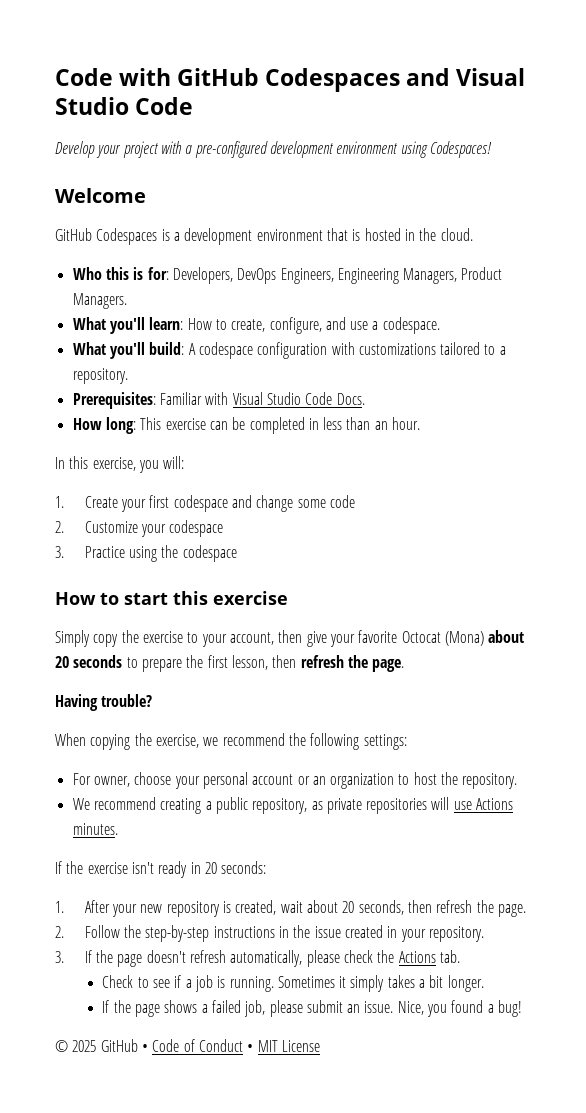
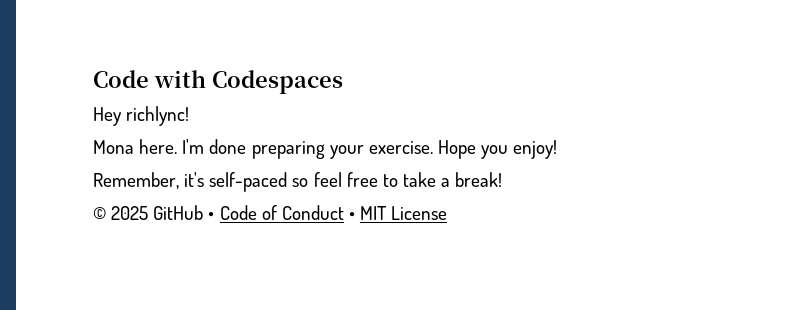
- Code with GitHub Codespaces and Visual Studio Code
- Develop your project with a pre-configured development environment using Codespaces!
- Welcome
- GitHub Codespaces is a development environment that is hosted in the cloud.
- Who this is for: Developers, DevOps Engineers, Engineering Managers, Product Managers.
- What you'll learn: How to create, configure, and use a codespace.
- What you'll build: A codespace configuration with customizations tailored to a repository.
- Prerequisites: Familiar with Visual Studio Code Docs.
- How long: This exercise can be completed in less than an hour.
- In this exercise, you will:
- 1. Create your first codespace and change some code
- 2. Customize your codespace
- 3. Practice using the codespace
- How to start this exercise
- Simply copy the exercise to your account, then give your favorite Octocat (Mona) about 20 seconds to prepare the first lesson, then refresh the page.
- Having trouble?
- When copying the exercise, we recommend the following settings:
- For owner, choose your personal account or an organization to host the repository.
- We recommend creating a public repository, as private repositories will use Actions minutes.
- If the exercise isn't ready in 20 seconds:
- 1. After your new repository is created, wait about 20 seconds, then refresh the page.
- 2. Follow the step-by-step instructions in the issue created in your repository.
- 3. If the page doesn't refresh automatically, please check the Actions tab.
- Check to see if a job is running. Sometimes it simply takes a bit longer.
- If the page shows a failed job, please submit an issue. Nice, you found a bug!
+ Code with Codespaces
+ Hey richlync!
+ Mona here. I'm done preparing your exercise. Hope you enjoy!
+ Remember, it's self-paced so feel free to take a break!

